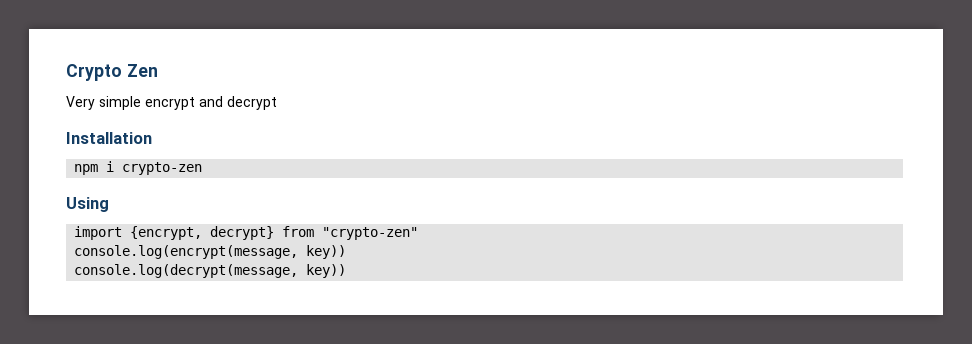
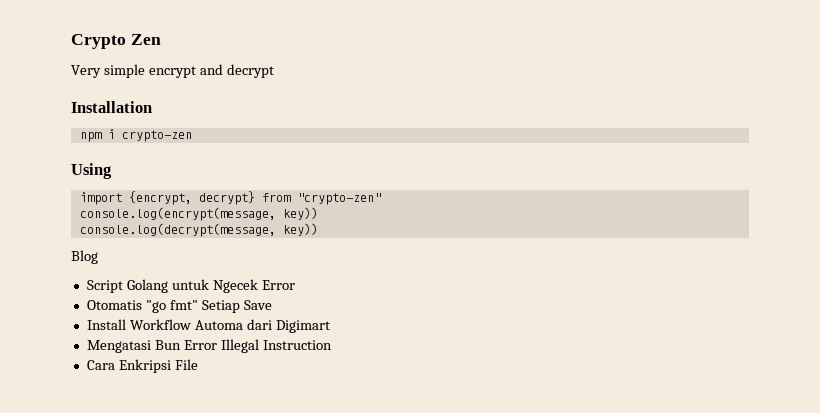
+ Blog
+ Script Golang untuk Ngecek Error
+ Otomatis "go fmt" Setiap Save
+ Install Workflow Automa dari Digimart
+ Mengatasi Bun Error Illegal Instruction
+ Cara Enkripsi File

